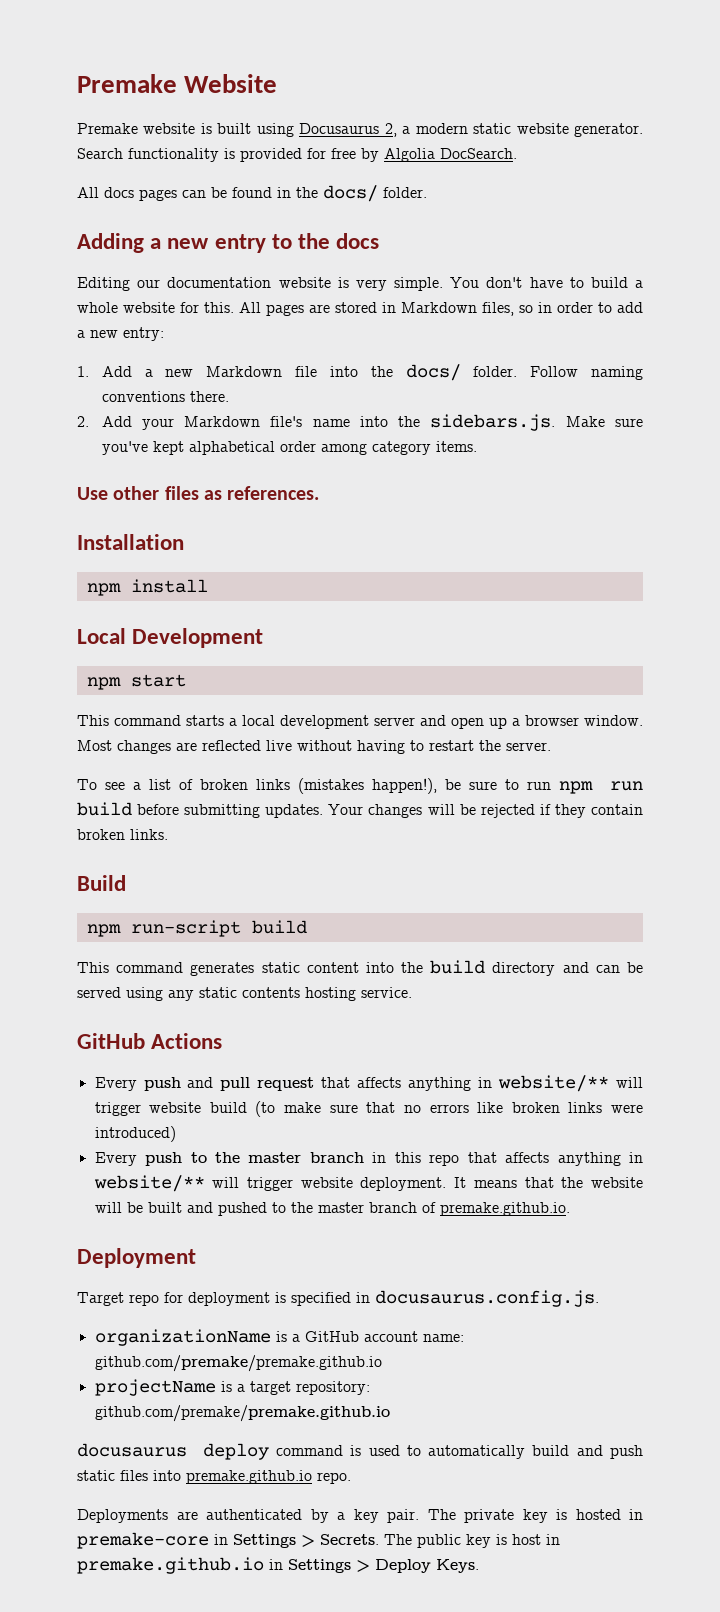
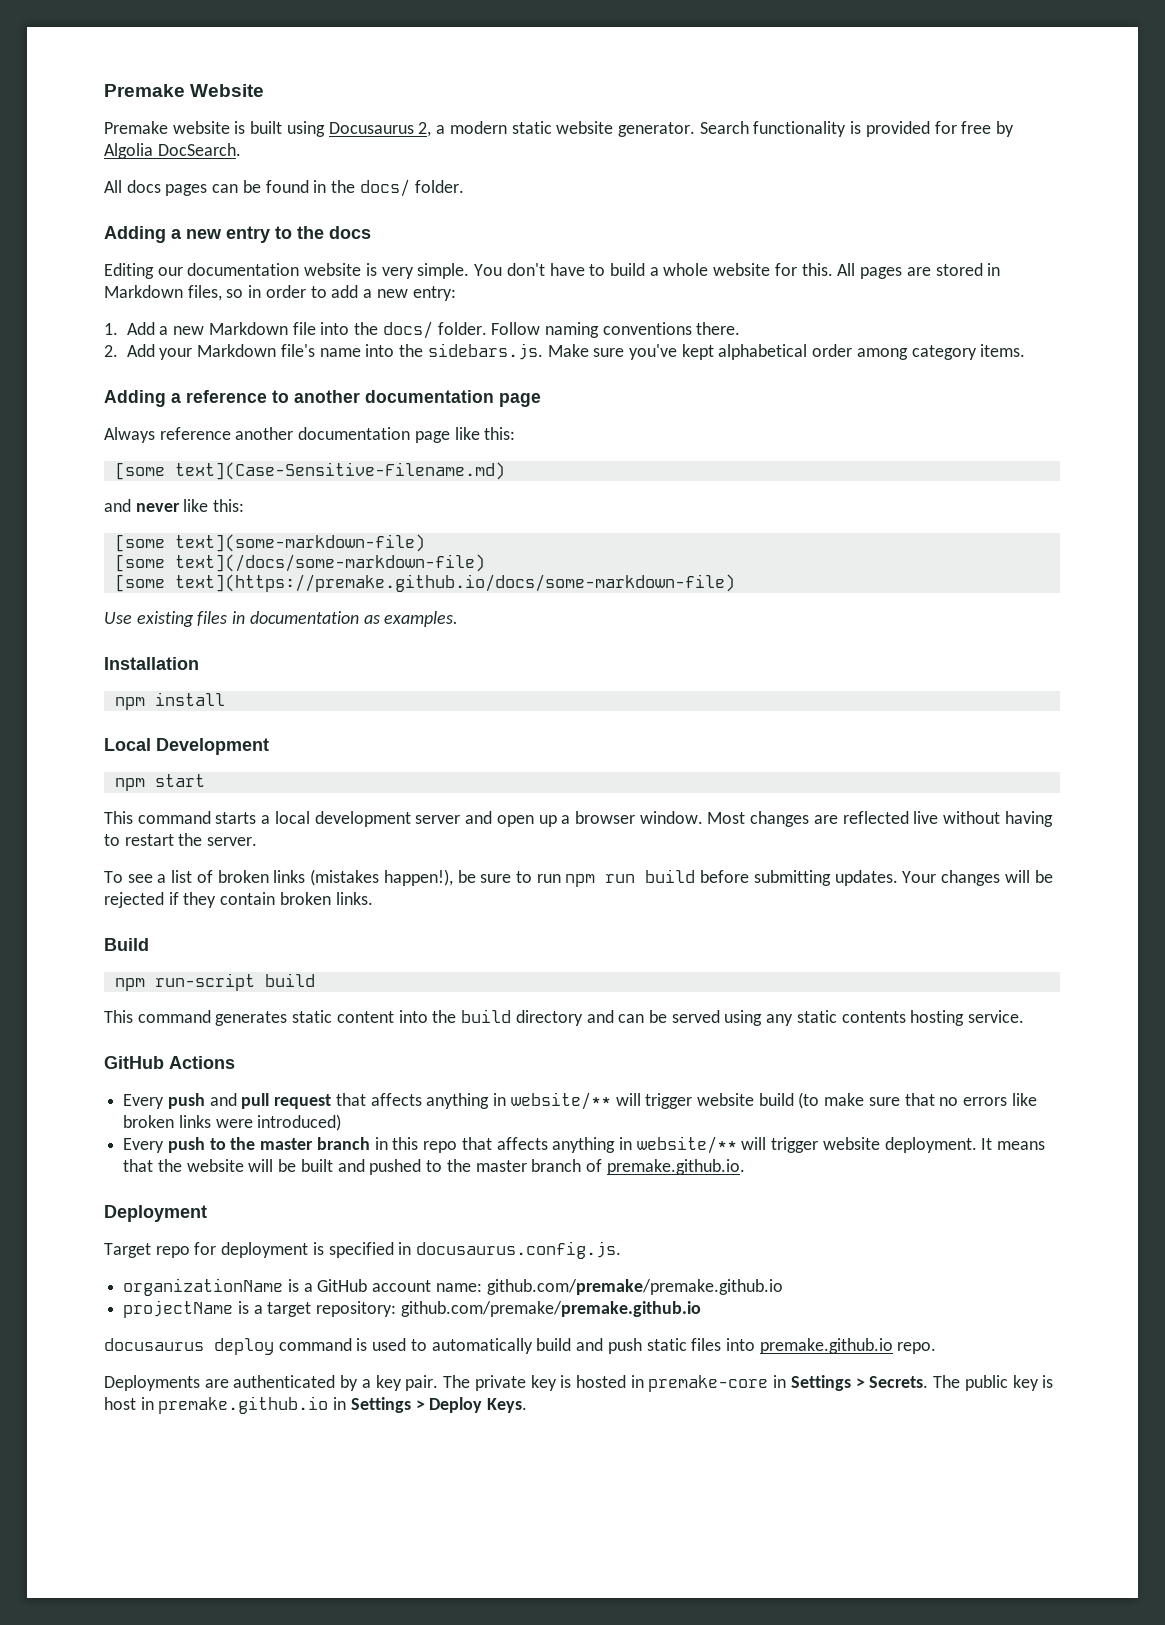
- Use other files as references.
+ Adding a reference to another documentation page
+ Always reference another documentation page like this:
+ [some text](Case-Sensitive-Filename.md)
+ and never like this:
+ [some text](some-markdown-file)
+ [some text](/docs/some-markdown-file)
+ [some text](https://premake.github.io/docs/some-markdown-file)
+ Use existing files in documentation as examples.

